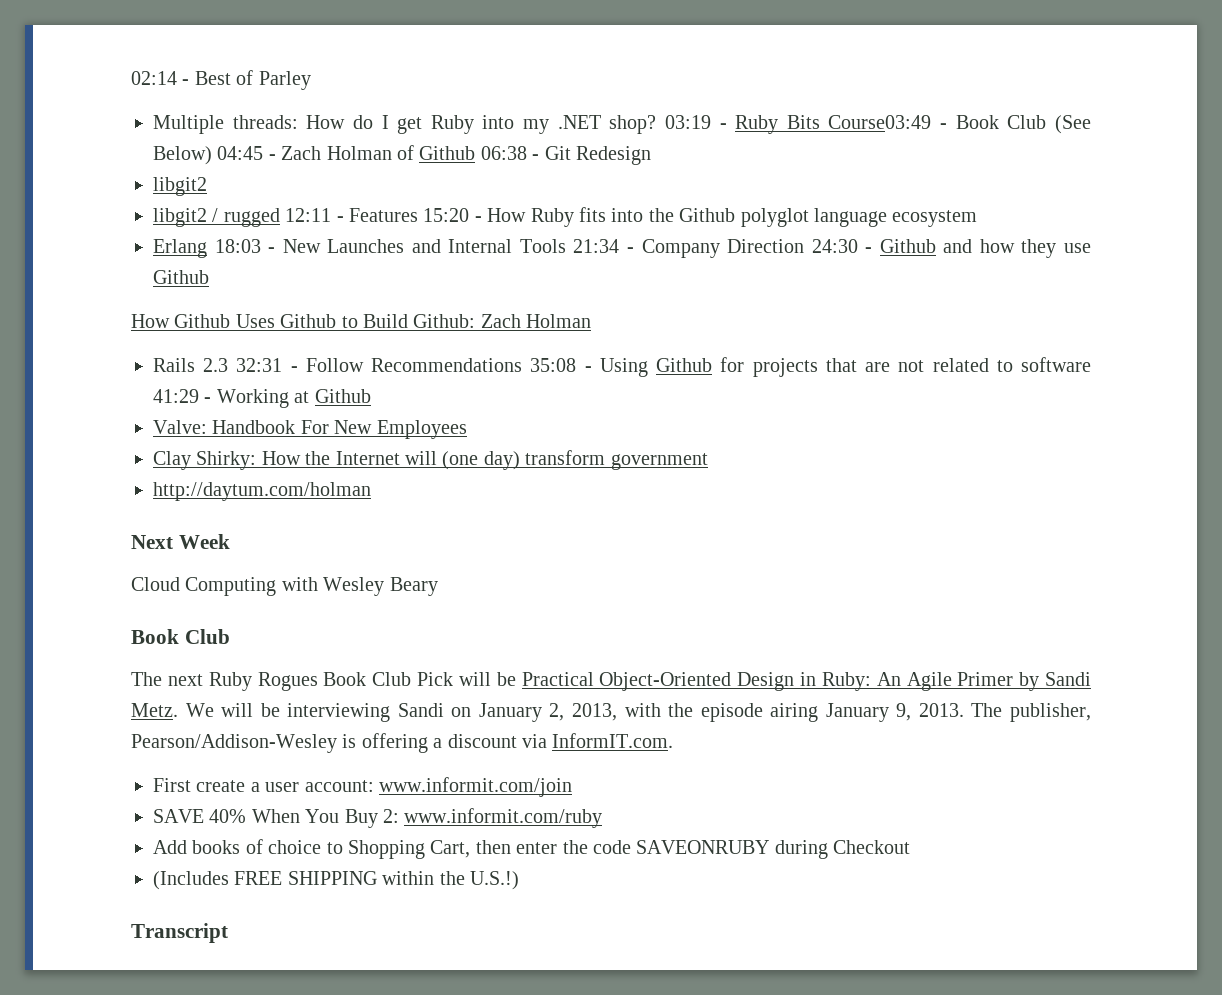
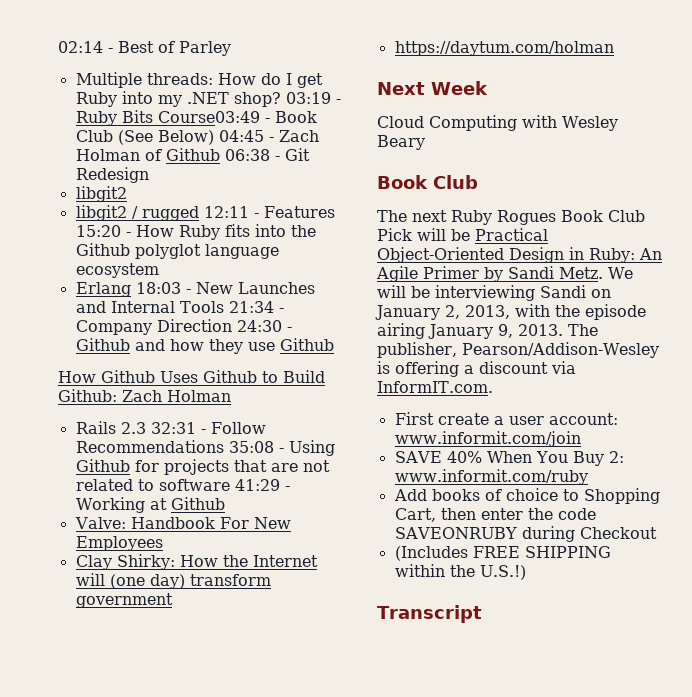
- http://daytum.com/holman
+ https://daytum.com/holman

